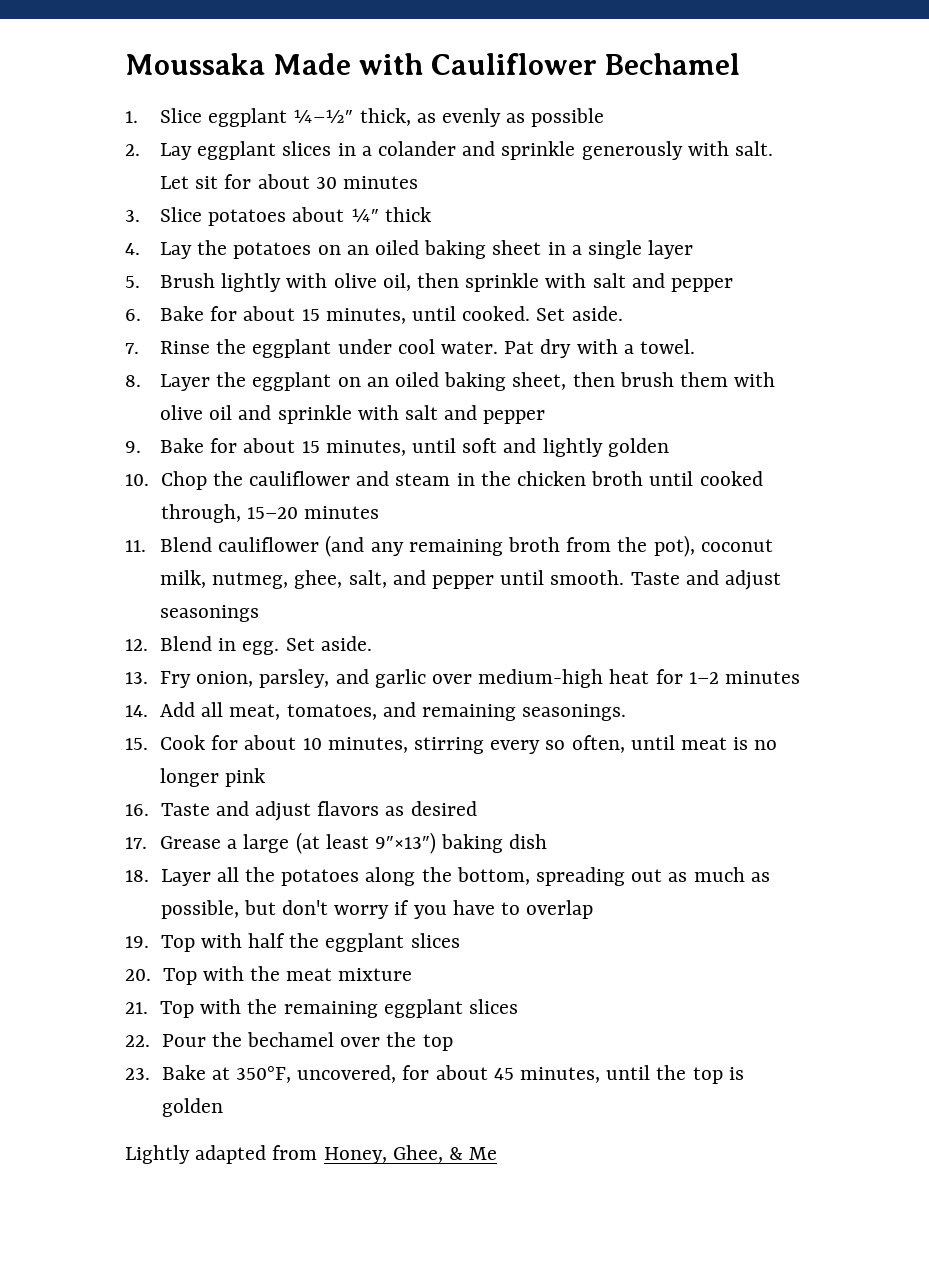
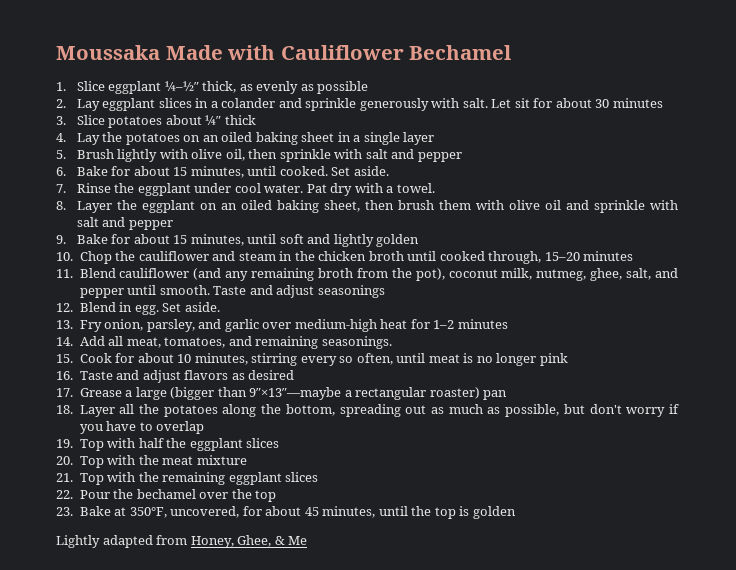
- 17. Grease a large (at least 9″×13″) baking dish
+ 17. Grease a large (bigger than 9″×13″—maybe a rectangular roaster) pan

